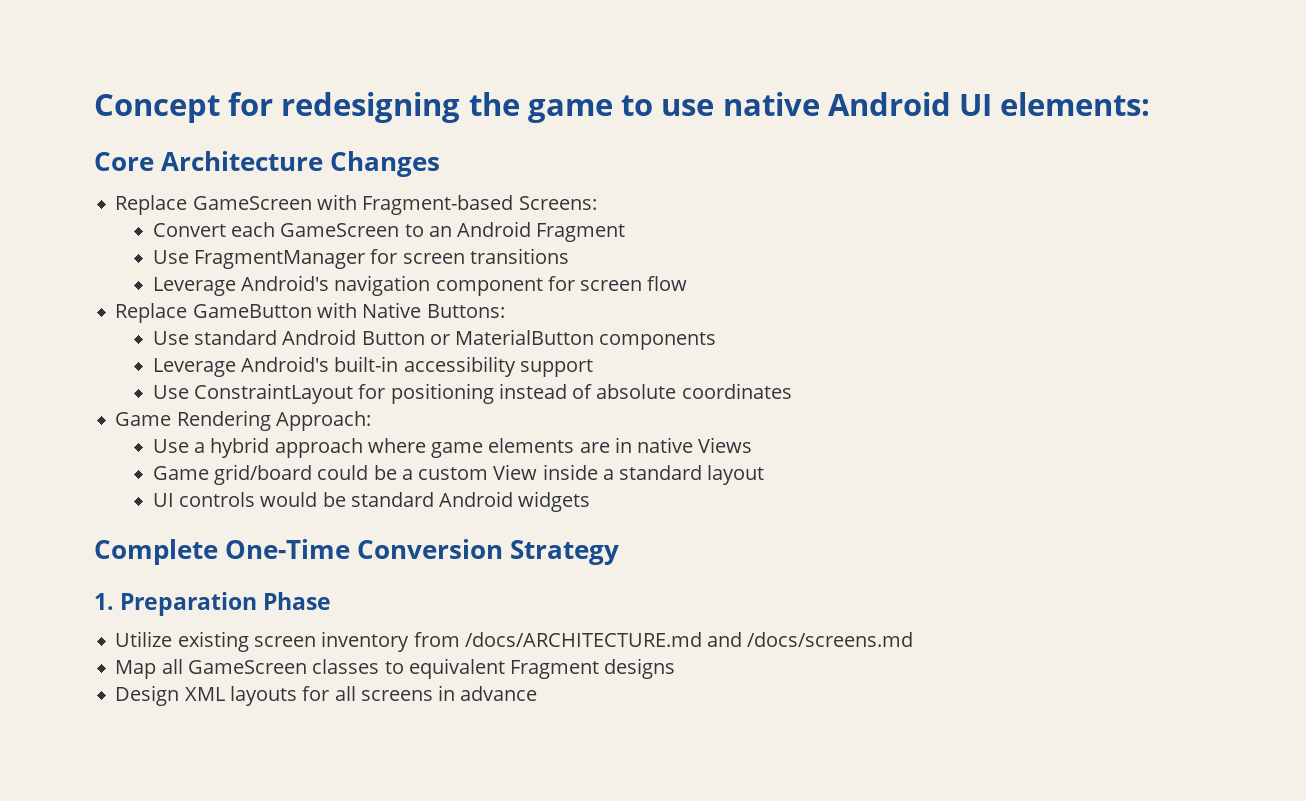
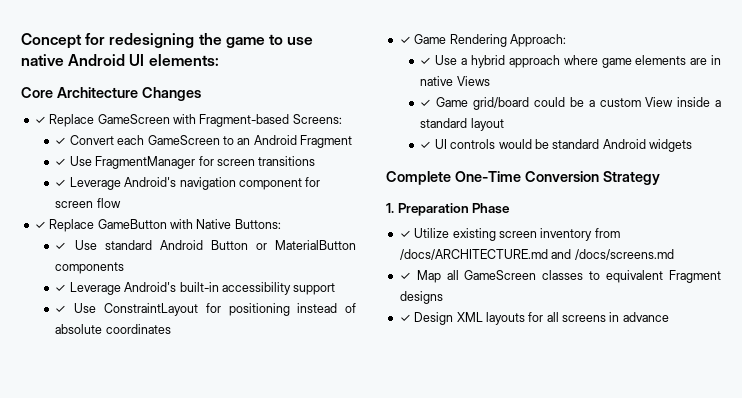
- Replace GameScreen with Fragment-based Screens:
+ ✓ Replace GameScreen with Fragment-based Screens:
- Convert each GameScreen to an Android Fragment
+ ✓ Convert each GameScreen to an Android Fragment
- Use FragmentManager for screen transitions
+ ✓ Use FragmentManager for screen transitions
- Leverage Android's navigation component for screen flow
+ ✓ Leverage Android's navigation component for screen flow
- Replace GameButton with Native Buttons:
+ ✓ Replace GameButton with Native Buttons:
- Use standard Android Button or MaterialButton components
+ ✓ Use standard Android Button or MaterialButton components
- Leverage Android's built-in accessibility support
+ ✓ Leverage Android's built-in accessibility support
- Use ConstraintLayout for positioning instead of absolute coordinates
+ ✓ Use ConstraintLayout for positioning instead of absolute coordinates
- Game Rendering Approach:
+ ✓ Game Rendering Approach:
- Use a hybrid approach where game elements are in native Views
+ ✓ Use a hybrid approach where game elements are in native Views
- Game grid/board could be a custom View inside a standard layout
+ ✓ Game grid/board could be a custom View inside a standard layout
- UI controls would be standard Android widgets
+ ✓ UI controls would be standard Android widgets
- Utilize existing screen inventory from /docs/ARCHITECTURE.md and /docs/screens.md
+ ✓ Utilize existing screen inventory from /docs/ARCHITECTURE.md and /docs/screens.md
- Map all GameScreen classes to equivalent Fragment designs
+ ✓ Map all GameScreen classes to equivalent Fragment designs
- Design XML layouts for all screens in advance
+ ✓ Design XML layouts for all screens in advance

